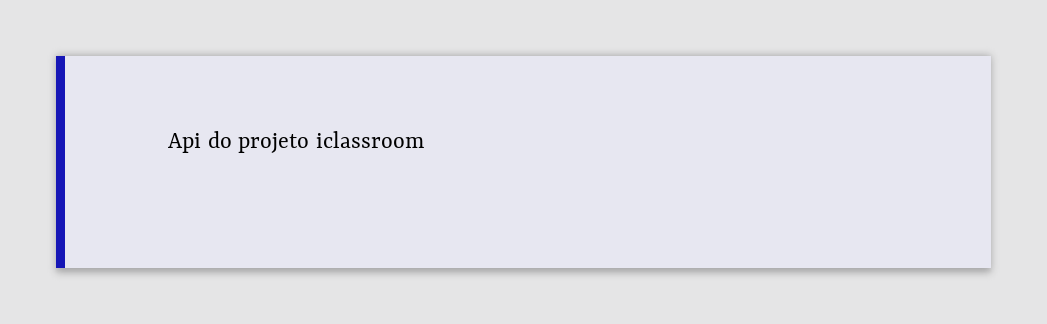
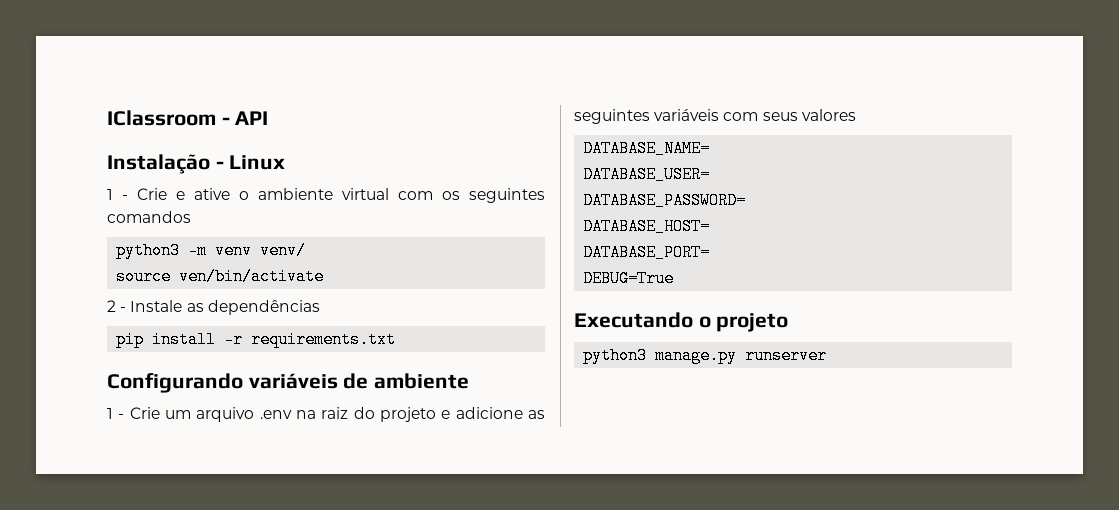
- Api do projeto iclassroom
+ IClassroom - API
+ Instalação - Linux
+ 1 - Crie e ative o ambiente virtual com os seguintes comandos
+ python3 -m venv venv/
+ source ven/bin/activate
+ 2 - Instale as dependências
+ pip install -r requirements.txt
+ Configurando variáveis de ambiente
+ 1 - Crie um arquivo .env na raiz do projeto e adicione as seguintes variáveis com seus valores
+ DATABASE_NAME=
+ DATABASE_USER=
+ DATABASE_PASSWORD=
+ DATABASE_HOST=
+ DATABASE_PORT=
+ DEBUG=True
+ Executando o projeto
+ python3 manage.py runserver

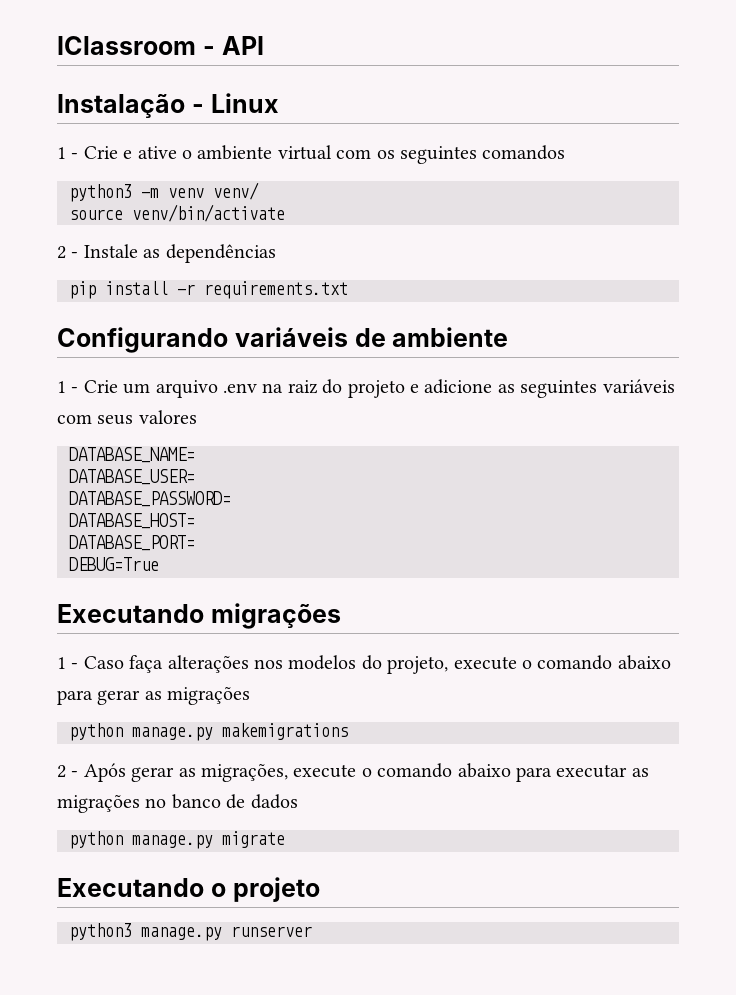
- source ven/bin/activate
+ source venv/bin/activate
+ Executando migrações
+ 1 - Caso faça alterações nos modelos do projeto, execute o comando abaixo para gerar as migrações
+ python manage.py makemigrations
+ 2 - Após gerar as migrações, execute o comando abaixo para executar as migrações no banco de dados
+ python manage.py migrate

